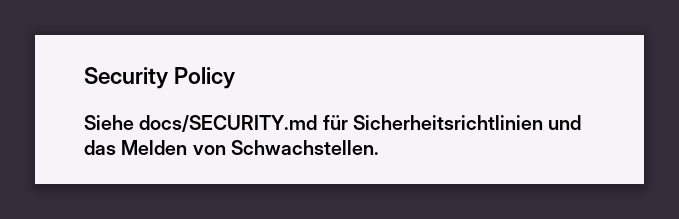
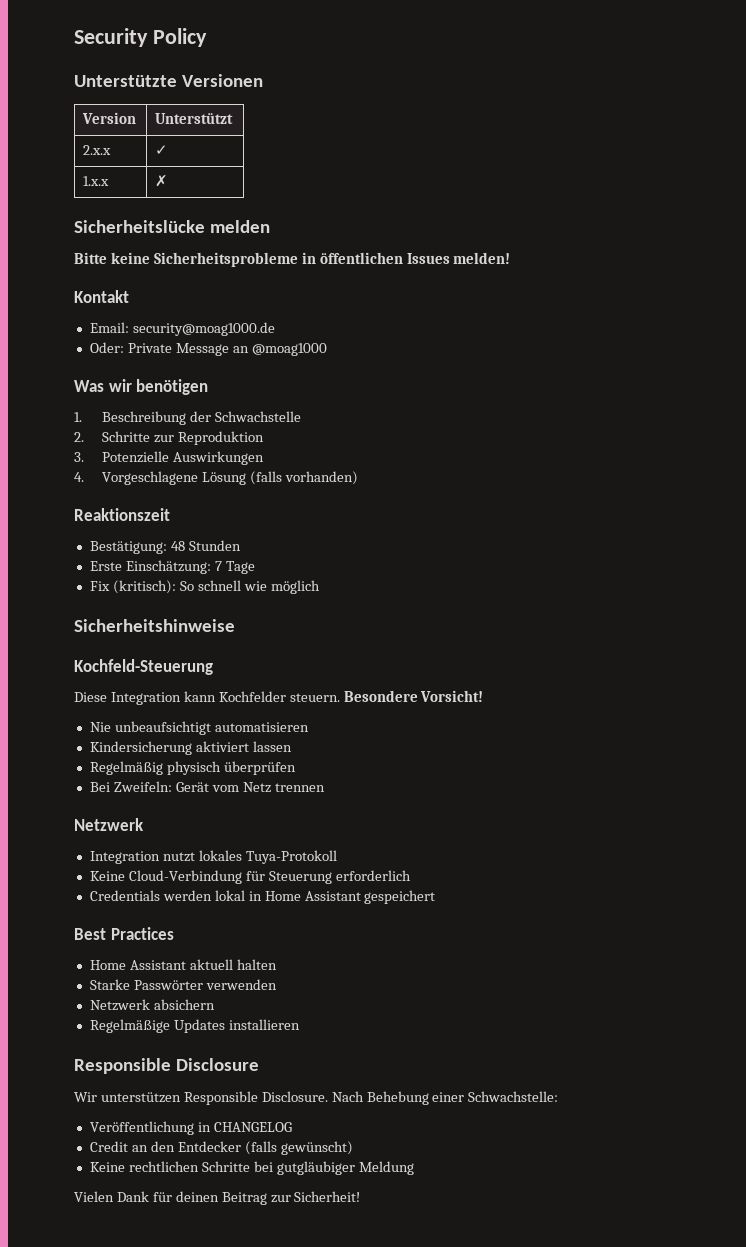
- Siehe docs/SECURITY.md für Sicherheitsrichtlinien und das Melden von Schwachstellen.
+ Unterstützte Versionen
+ Version | Unterstützt
+ 2.x.x | ✓
+ 1.x.x | ✗
+ Sicherheitslücke melden
+ Bitte keine Sicherheitsprobleme in öffentlichen Issues melden!
+ Kontakt
+ Email: security@moag1000.de
+ Oder: Private Message an @moag1000
+ Was wir benötigen
+ 1. Beschreibung der Schwachstelle
+ 2. Schritte zur Reproduktion
+ 3. Potenzielle Auswirkungen
+ 4. Vorgeschlagene Lösung (falls vorhanden)
+ Reaktionszeit
+ Bestätigung: 48 Stunden
+ Erste Einschätzung: 7 Tage
+ Fix (kritisch): So schnell wie möglich
+ Sicherheitshinweise
+ Kochfeld-Steuerung
+ Diese Integration kann Kochfelder steuern. Besondere Vorsicht!
+ Nie unbeaufsichtigt automatisieren
+ Kindersicherung aktiviert lassen
+ Regelmäßig physisch überprüfen
+ Bei Zweifeln: Gerät vom Netz trennen
+ Netzwerk
+ Integration nutzt lokales Tuya-Protokoll
+ Keine Cloud-Verbindung für Steuerung erforderlich
+ Credentials werden lokal in Home Assistant gespeichert
+ Best Practices
+ Home Assistant aktuell halten
+ Starke Passwörter verwenden
+ Netzwerk absichern
+ Regelmäßige Updates installieren
+ Responsible Disclosure
+ Wir unterstützen Responsible Disclosure. Nach Behebung einer Schwachstelle:
+ Veröffentlichung in CHANGELOG
+ Credit an den Entdecker (falls gewünscht)
+ Keine rechtlichen Schritte bei gutgläubiger Meldung
+ Vielen Dank für deinen Beitrag zur Sicherheit!

